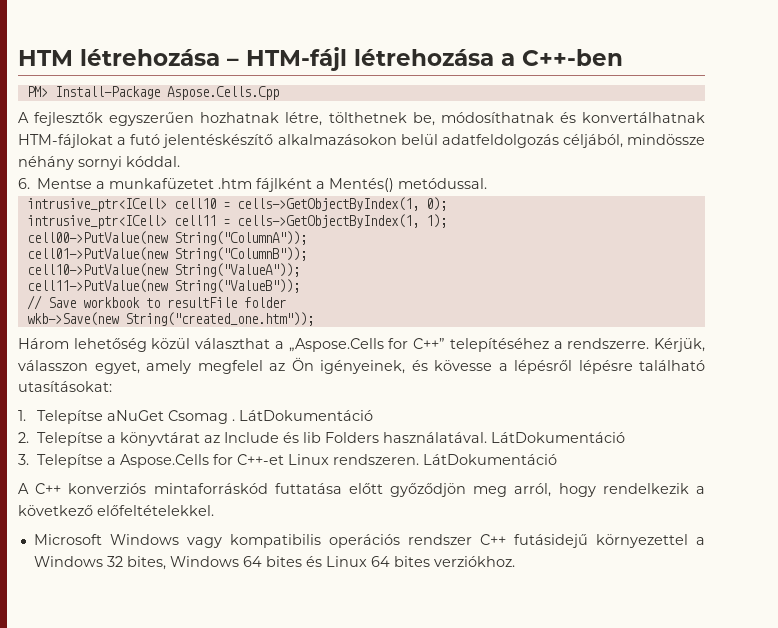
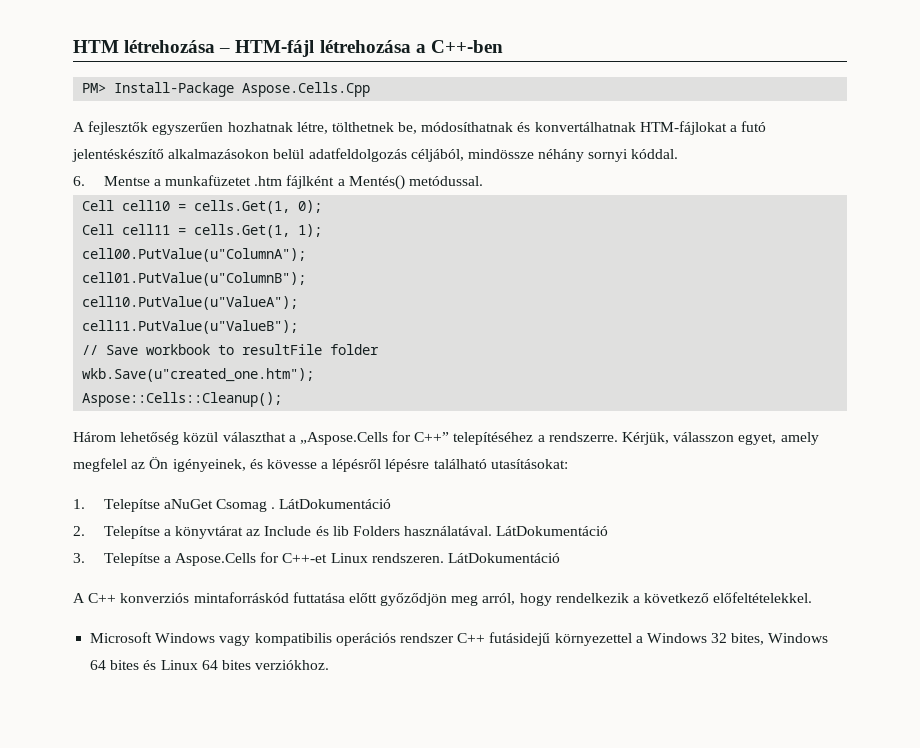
- intrusive_ptr<ICell> cell10 = cells->GetObjectByIndex(1, 0);
+ Cell cell10 = cells.Get(1, 0);
- intrusive_ptr<ICell> cell11 = cells->GetObjectByIndex(1, 1);
+ Cell cell11 = cells.Get(1, 1);
- cell00->PutValue(new String("ColumnA"));
- cell01->PutValue(new String("ColumnB"));
- cell10->PutValue(new String("ValueA"));
- cell11->PutValue(new String("ValueB"));
+ cell00.PutValue(u"ColumnA");
+ cell01.PutValue(u"ColumnB");
+ cell10.PutValue(u"ValueA");
+ cell11.PutValue(u"ValueB");
- wkb->Save(new String("created_one.htm"));
+ wkb.Save(u"created_one.htm");
+ Aspose::Cells::Cleanup();

